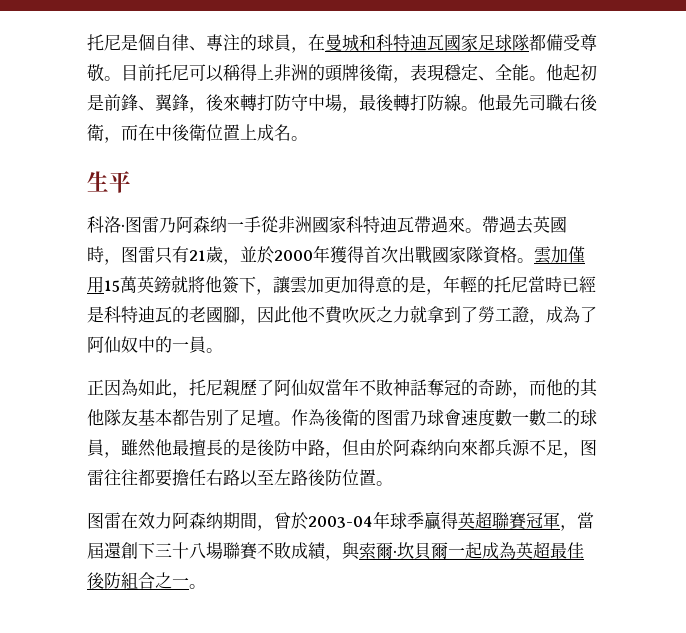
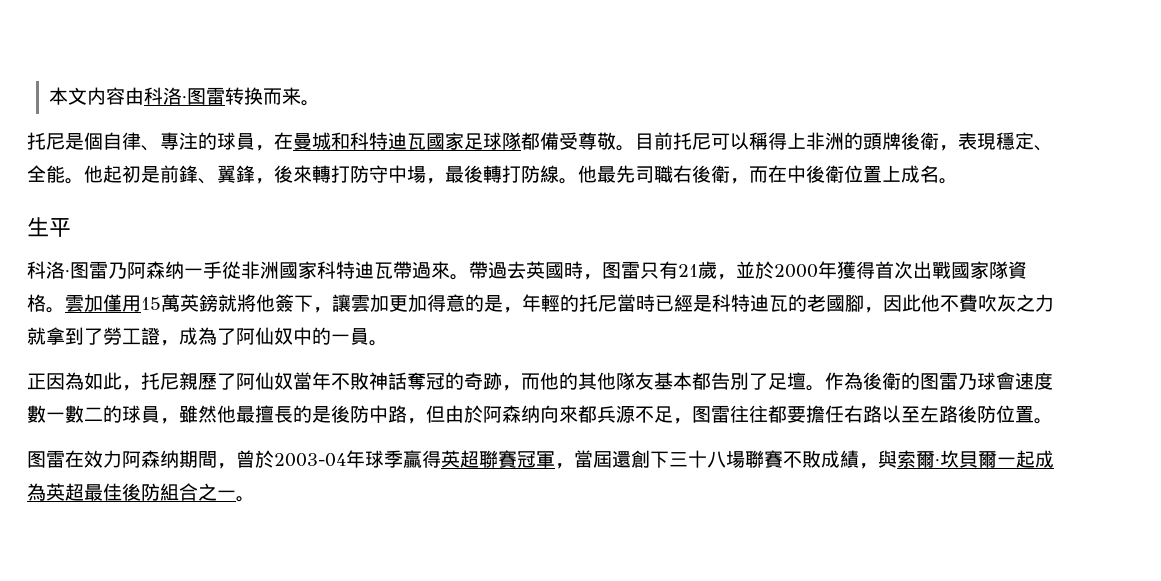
+ 本文内容由科洛·图雷转换而来。

